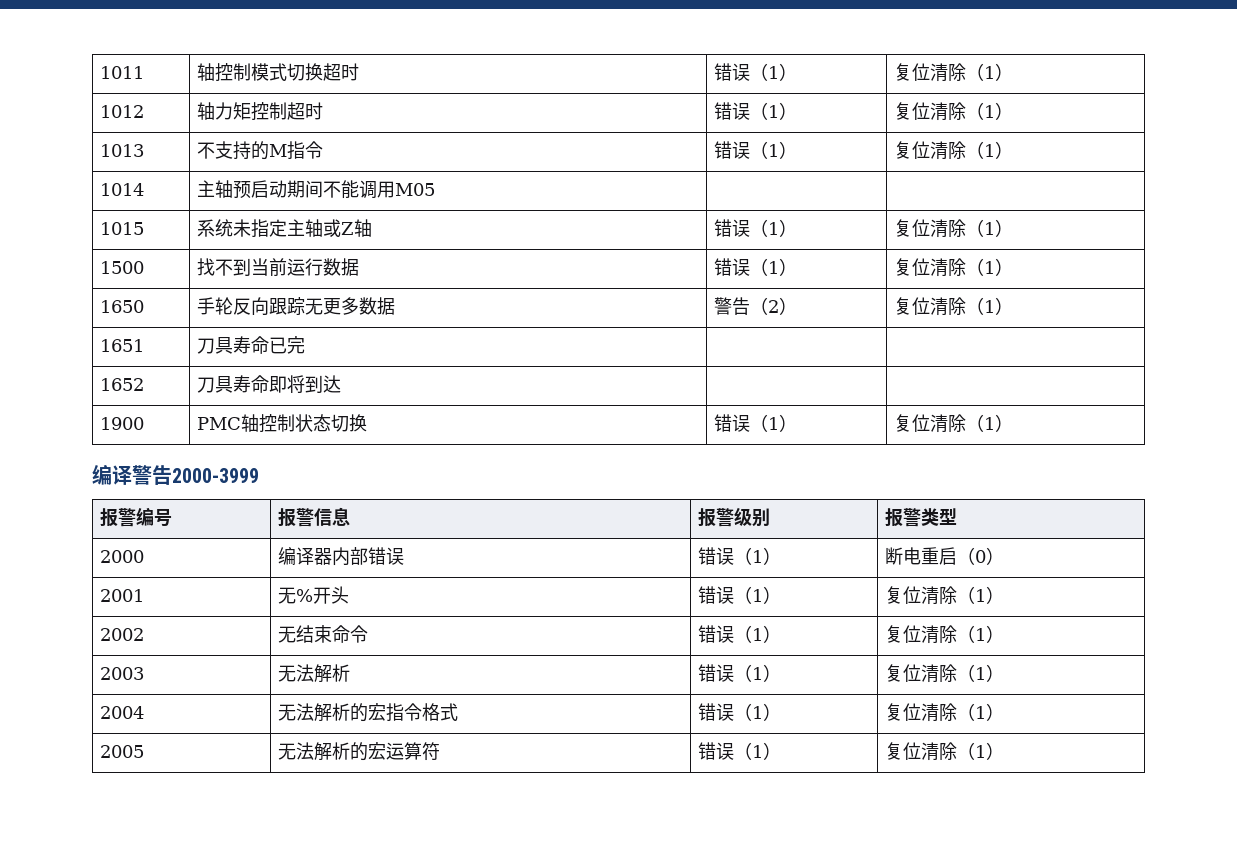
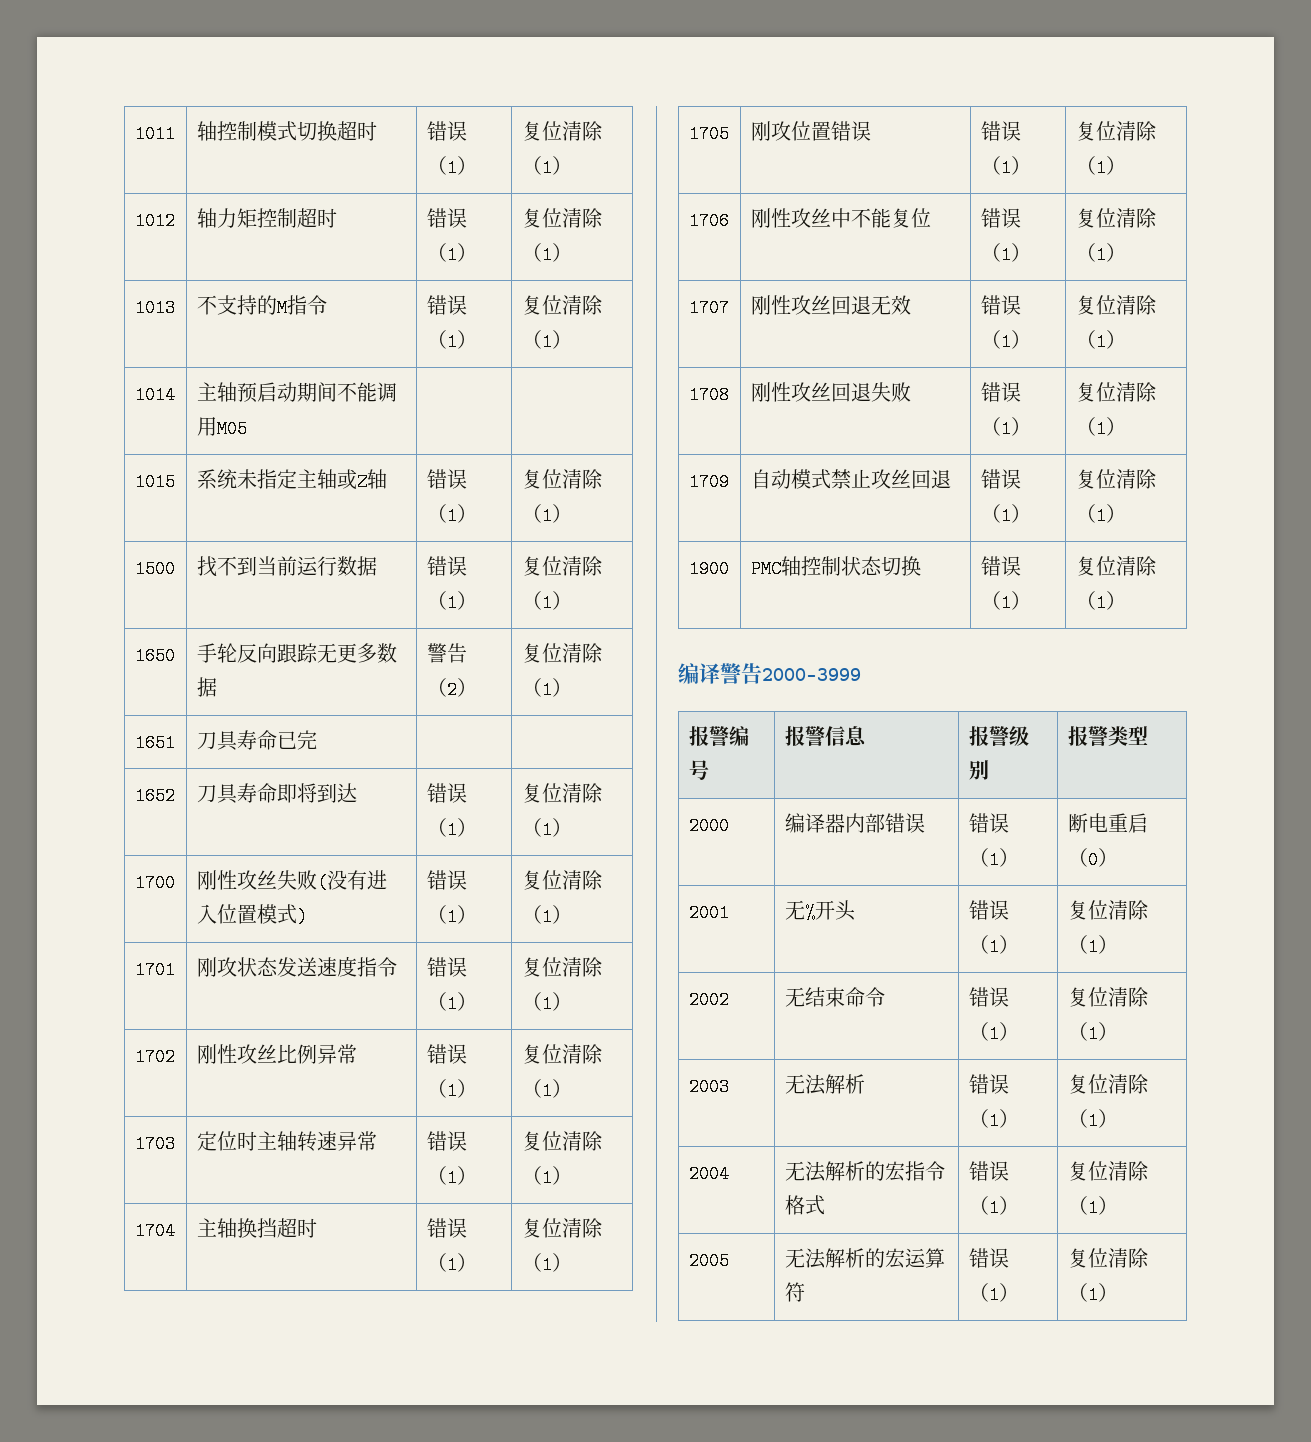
- 1652 | 刀具寿命即将到达 | |
+ 1652 | 刀具寿命即将到达 | 错误（1） | 复位清除（1）
+ 1700 | 刚性攻丝失败(没有进入位置模式) | 错误（1） | 复位清除（1）
+ 1701 | 刚攻状态发送速度指令 | 错误（1） | 复位清除（1）
+ 1702 | 刚性攻丝比例异常 | 错误（1） | 复位清除（1）
+ 1703 | 定位时主轴转速异常 | 错误（1） | 复位清除（1）
+ 1704 | 主轴换挡超时 | 错误（1） | 复位清除（1）
+ 1705 | 刚攻位置错误 | 错误（1） | 复位清除（1）
+ 1706 | 刚性攻丝中不能复位 | 错误（1） | 复位清除（1）
+ 1707 | 刚性攻丝回退无效 | 错误（1） | 复位清除（1）
+ 1708 | 刚性攻丝回退失败 | 错误（1） | 复位清除（1）
+ 1709 | 自动模式禁止攻丝回退 | 错误（1） | 复位清除（1）

